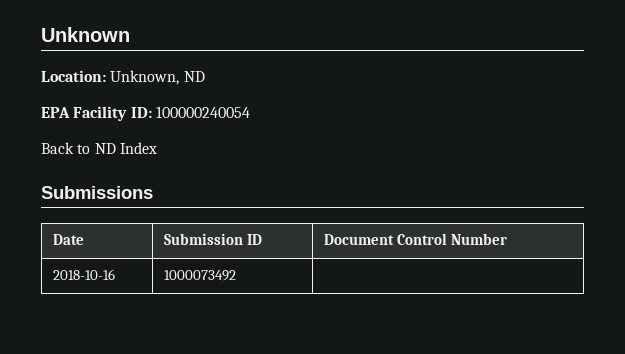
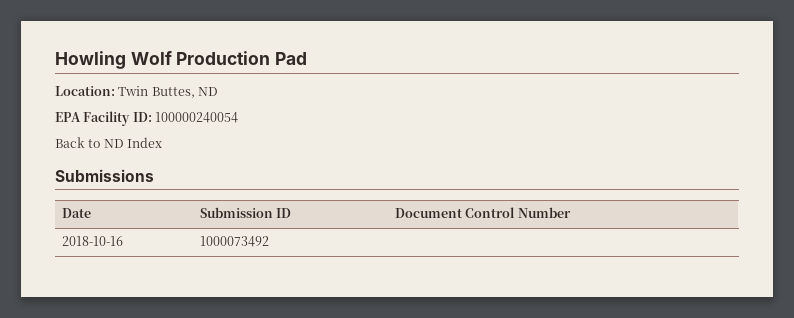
- Unknown
+ Howling Wolf Production Pad
- Location: Unknown, ND
+ Location: Twin Buttes, ND

